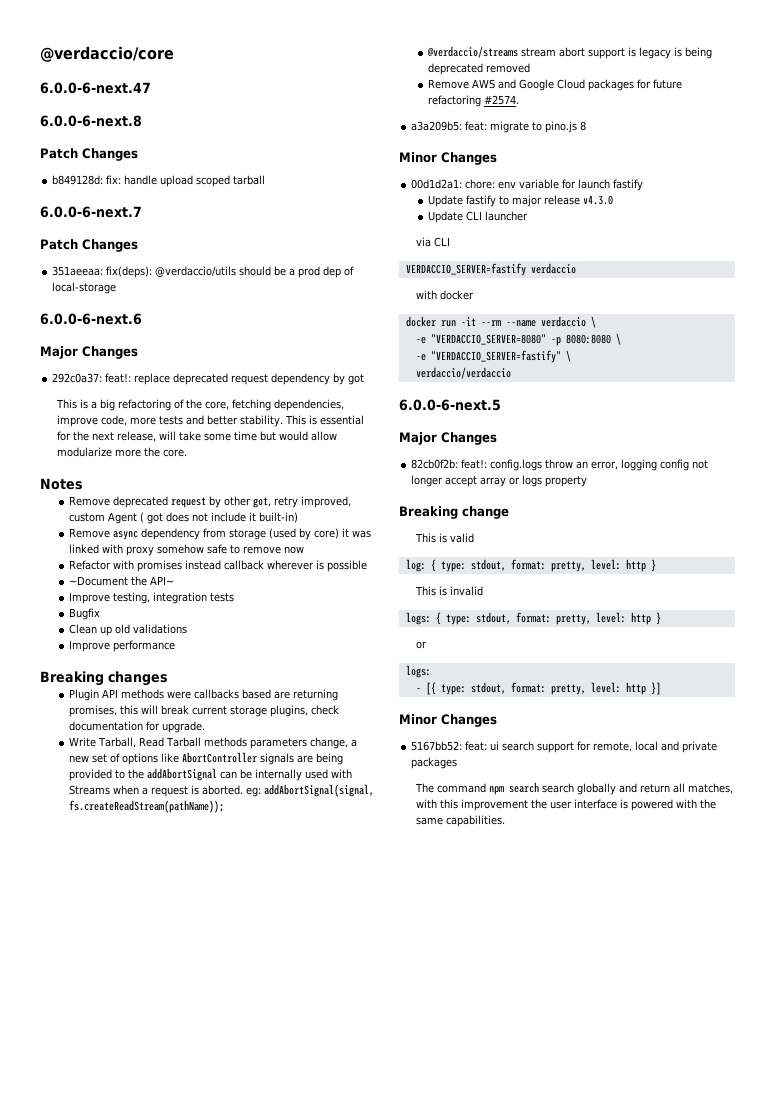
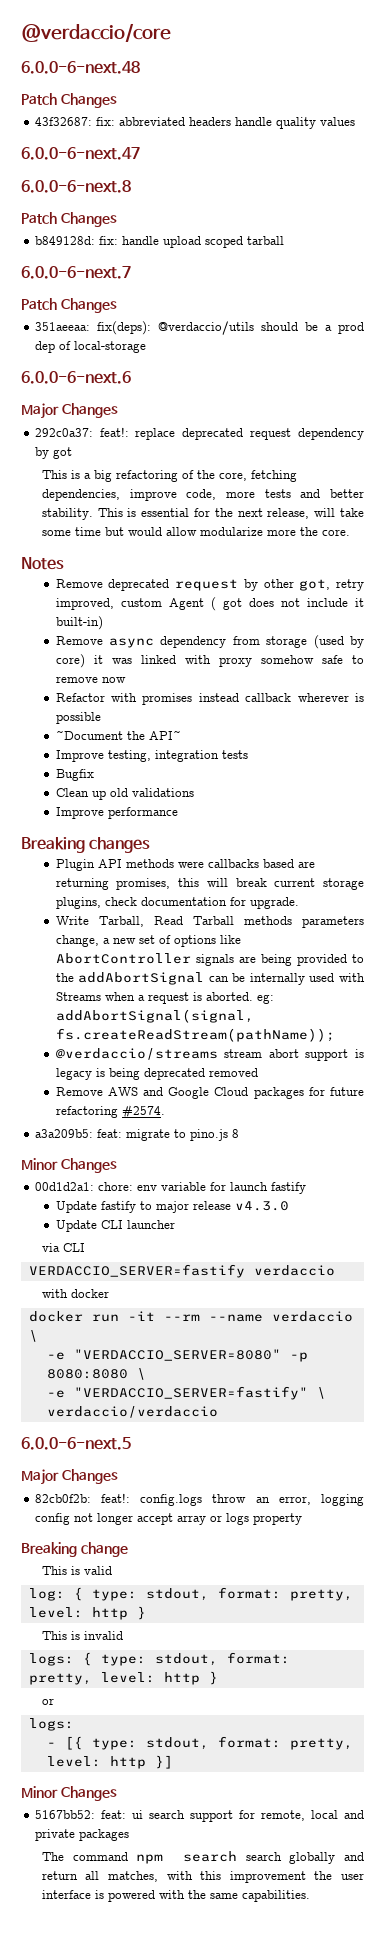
+ 6.0.0-6-next.48
+ Patch Changes
+ 43f32687: fix: abbreviated headers handle quality values

